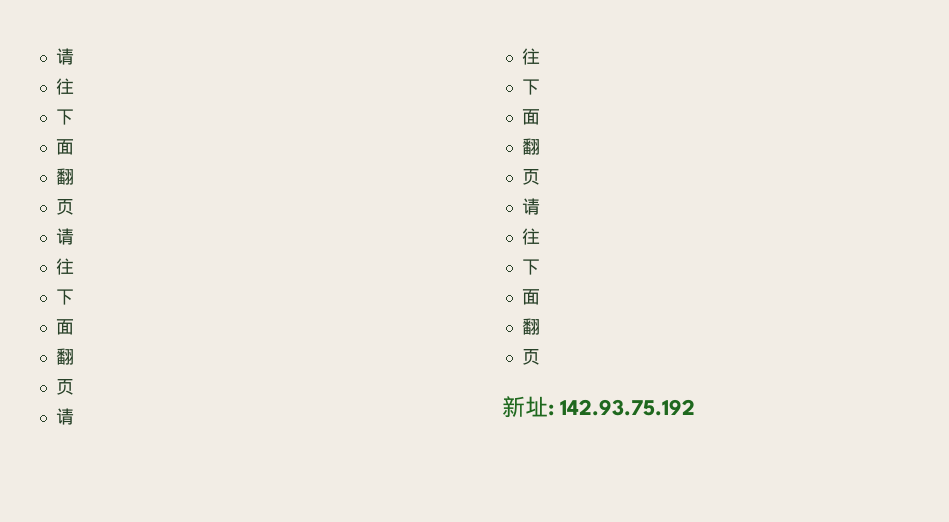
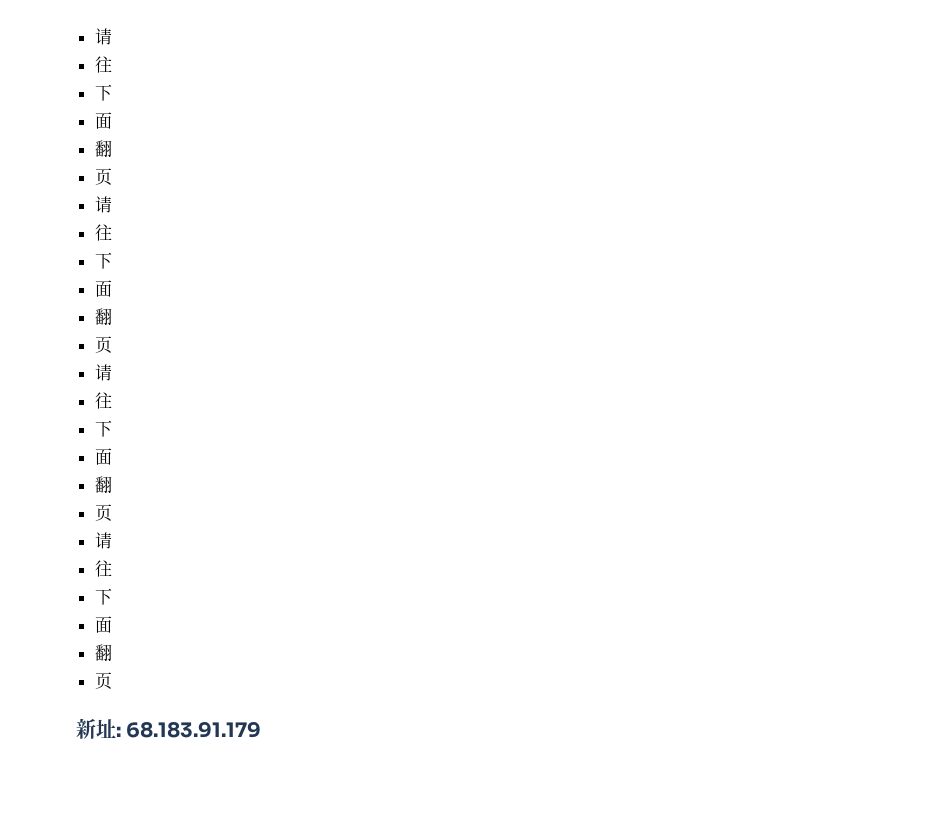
- 新址: 142.93.75.192
+ 新址: 68.183.91.179

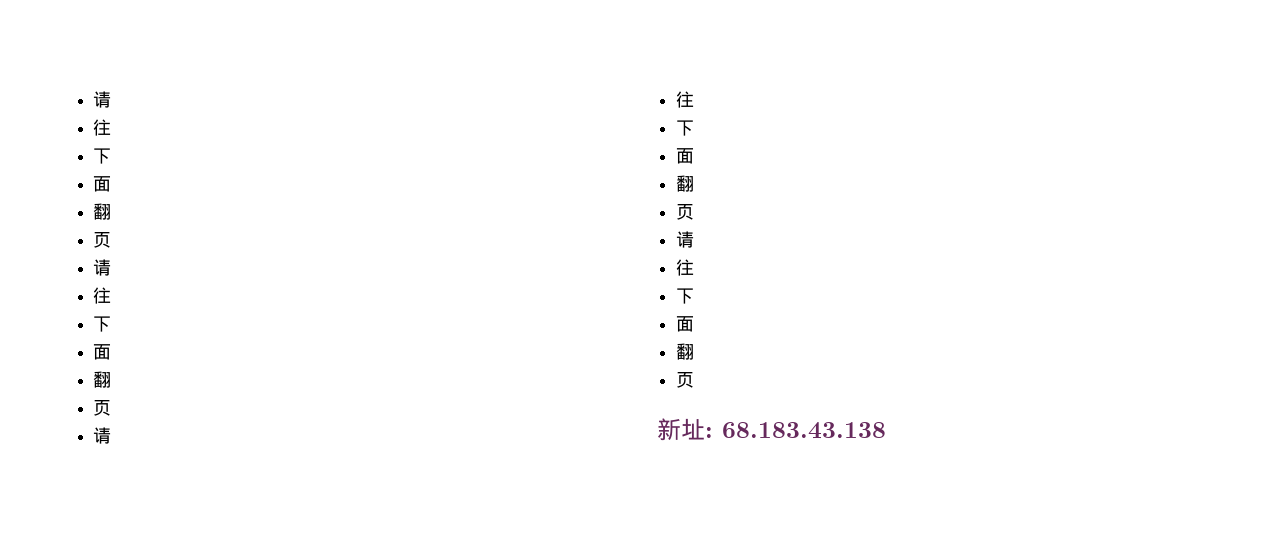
- 新址: 68.183.91.179
+ 新址: 68.183.43.138

